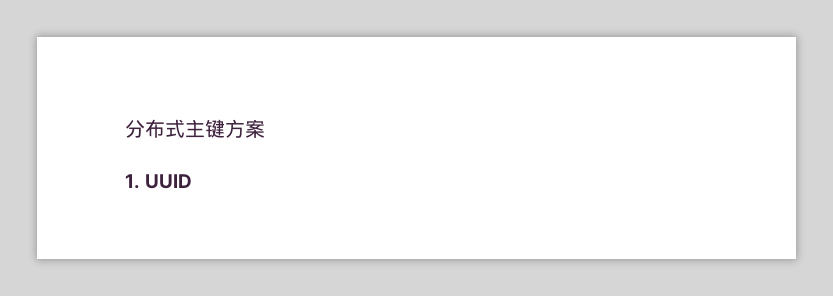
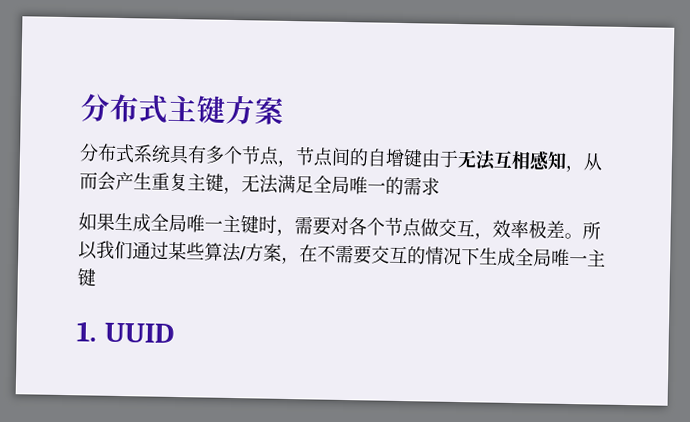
+ 分布式系统具有多个节点，节点间的自增键由于无法互相感知，从而会产生重复主键，无法满足全局唯一的需求
+ 如果生成全局唯一主键时，需要对各个节点做交互，效率极差。所以我们通过某些算法/方案，在不需要交互的情况下生成全局唯一主键

